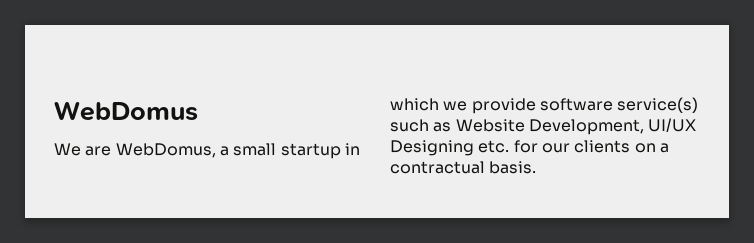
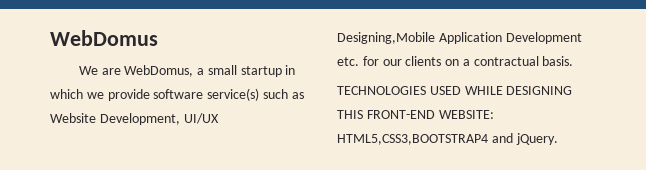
- We are WebDomus, a small startup in which we provide software service(s) such as Website Development, UI/UX Designing etc. for our clients on a contractual basis.
+ We are WebDomus, a small startup in which we provide software service(s) such as Website Development, UI/UX Designing,Mobile Application Development etc. for our clients on a contractual basis.
+ TECHNOLOGIES USED WHILE DESIGNING THIS FRONT-END WEBSITE: HTML5,CSS3,BOOTSTRAP4 and jQuery.

